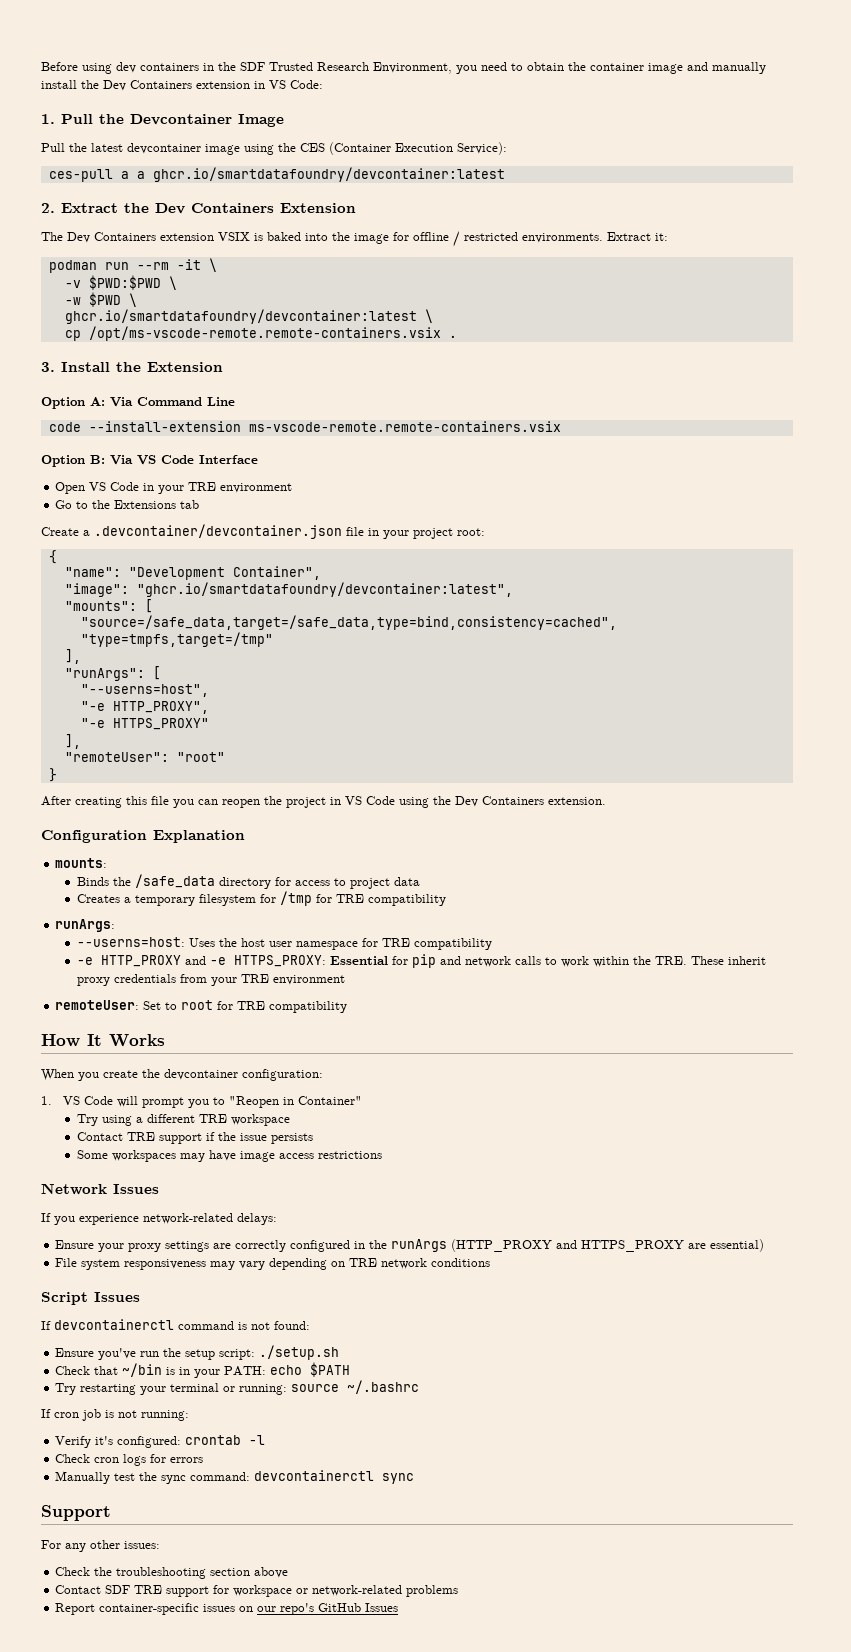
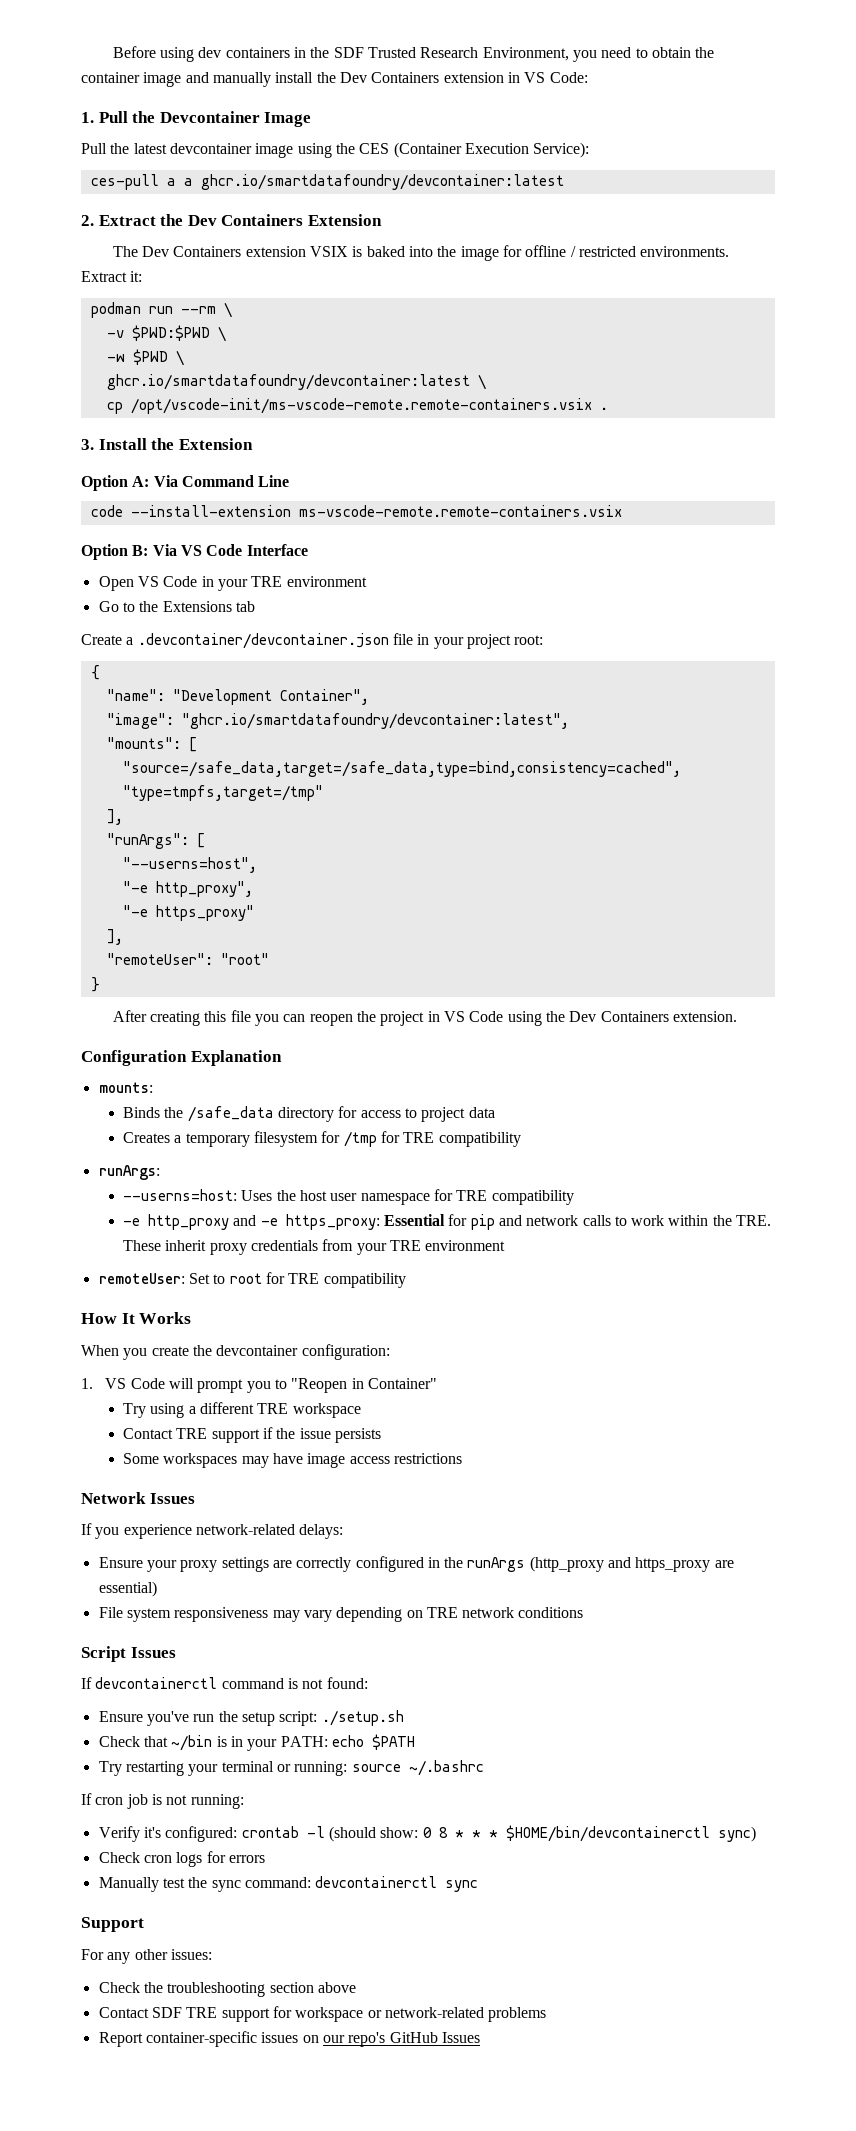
- podman run --rm -it \
+ podman run --rm \
- cp /opt/ms-vscode-remote.remote-containers.vsix .
+ cp /opt/vscode-init/ms-vscode-remote.remote-containers.vsix .
- "-e HTTP_PROXY",
- "-e HTTPS_PROXY"
+ "-e http_proxy",
+ "-e https_proxy"
- -e HTTP_PROXY and -e HTTPS_PROXY: Essential for pip and network calls to work within the TRE. These inherit proxy credentials from your TRE environment
+ -e http_proxy and -e https_proxy: Essential for pip and network calls to work within the TRE. These inherit proxy credentials from your TRE environment
- Ensure your proxy settings are correctly configured in the runArgs (HTTP_PROXY and HTTPS_PROXY are essential)
+ Ensure your proxy settings are correctly configured in the runArgs (http_proxy and https_proxy are essential)
- Verify it's configured: crontab -l
+ Verify it's configured: crontab -l (should show: 0 8 * * * $HOME/bin/devcontainerctl sync)

